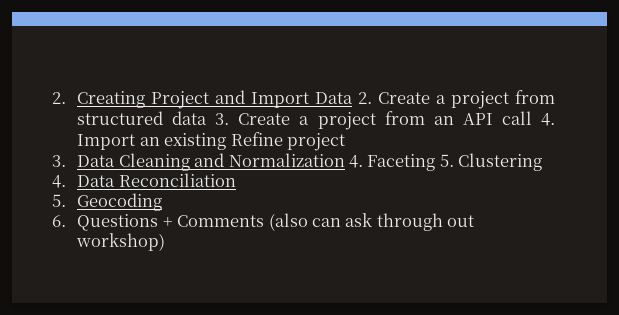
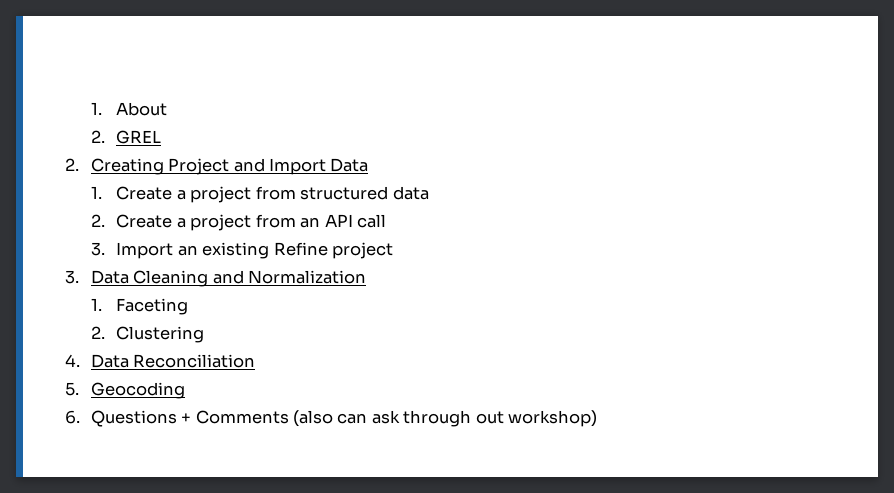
+ 1. About
+ 2. GREL
- 2. Creating Project and Import Data 2. Create a project from structured data 3. Create a project from an API call 4. Import an existing Refine project
+ 2. Creating Project and Import Data
+ 1. Create a project from structured data
+ 2. Create a project from an API call
+ 3. Import an existing Refine project
- 3. Data Cleaning and Normalization 4. Faceting 5. Clustering
+ 3. Data Cleaning and Normalization
+ 1. Faceting
+ 2. Clustering

